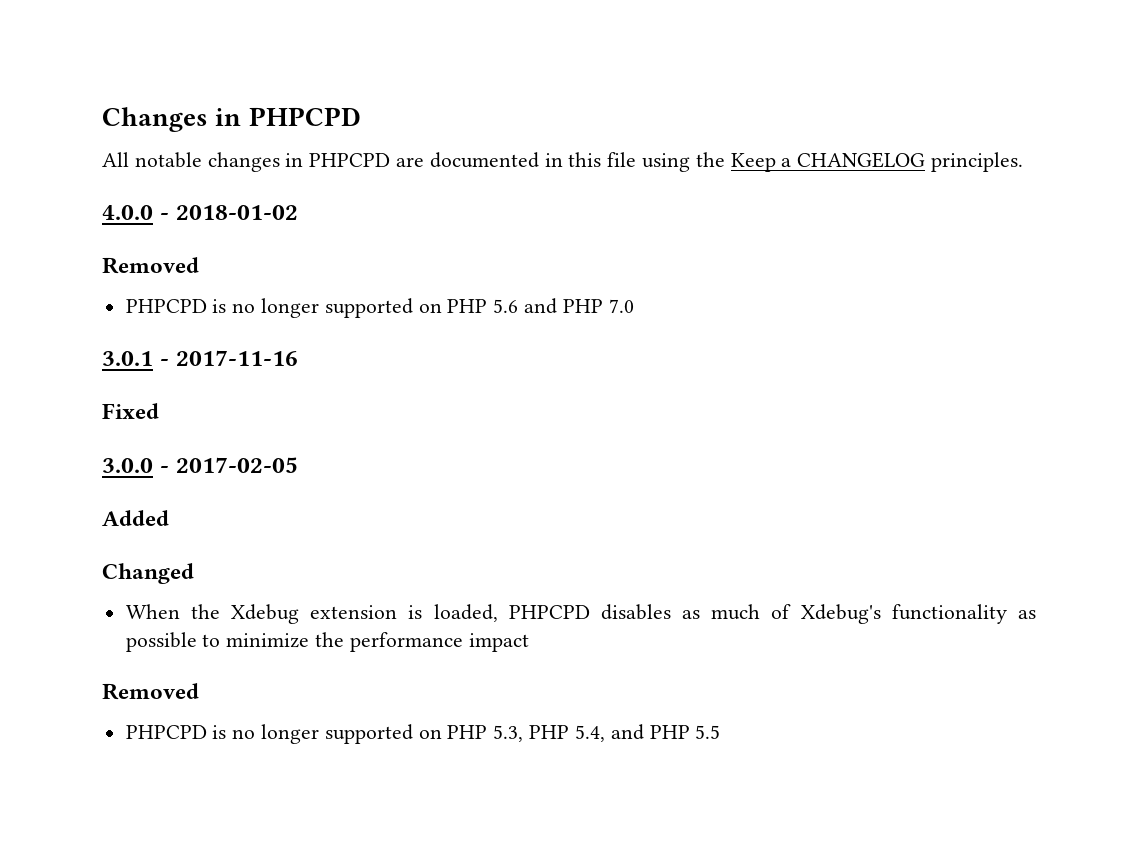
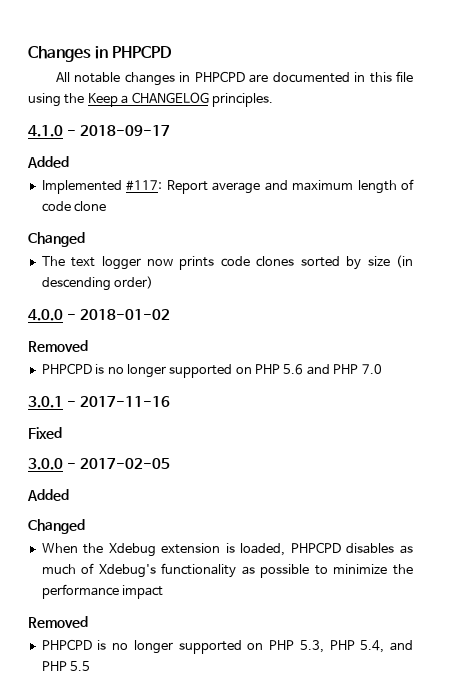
+ 4.1.0 - 2018-09-17
+ Added
+ Implemented #117: Report average and maximum length of code clone
+ Changed
+ The text logger now prints code clones sorted by size (in descending order)

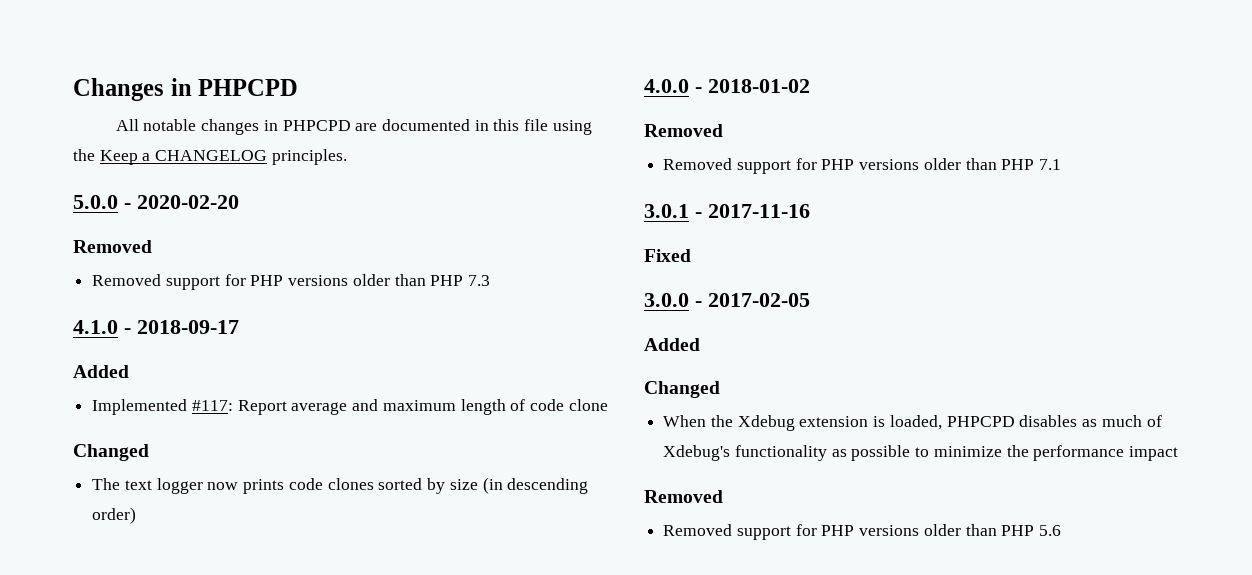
+ 5.0.0 - 2020-02-20
+ Removed
+ Removed support for PHP versions older than PHP 7.3
- PHPCPD is no longer supported on PHP 5.6 and PHP 7.0
+ Removed support for PHP versions older than PHP 7.1
- PHPCPD is no longer supported on PHP 5.3, PHP 5.4, and PHP 5.5
+ Removed support for PHP versions older than PHP 5.6

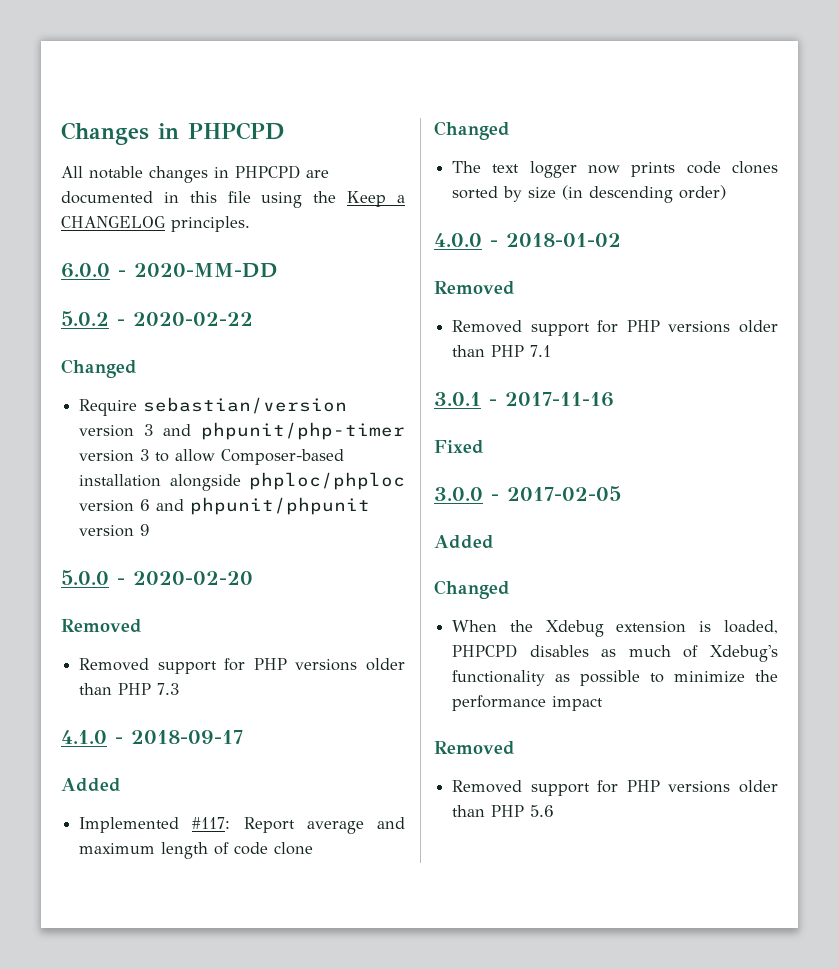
+ 6.0.0 - 2020-MM-DD
+ 5.0.2 - 2020-02-22
+ Changed
+ Require sebastian/version version 3 and phpunit/php-timer version 3 to allow Composer-based installation alongside phploc/phploc version 6 and phpunit/phpunit version 9

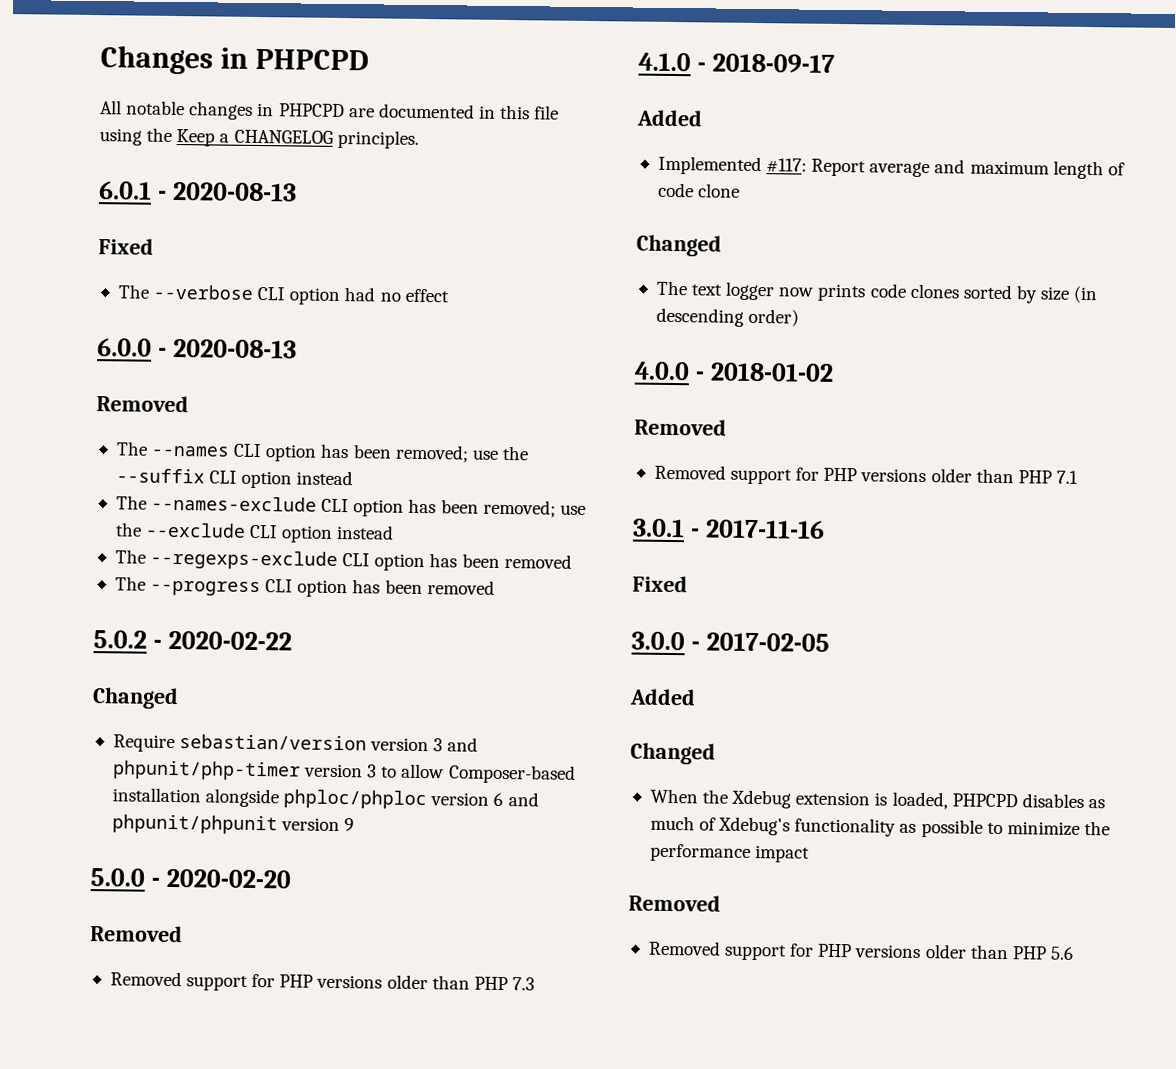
- 6.0.0 - 2020-MM-DD
+ 6.0.1 - 2020-08-13
+ Fixed
+ The --verbose CLI option had no effect
+ 6.0.0 - 2020-08-13
+ Removed
+ The --names CLI option has been removed; use the --suffix CLI option instead
+ The --names-exclude CLI option has been removed; use the --exclude CLI option instead
+ The --regexps-exclude CLI option has been removed
+ The --progress CLI option has been removed

